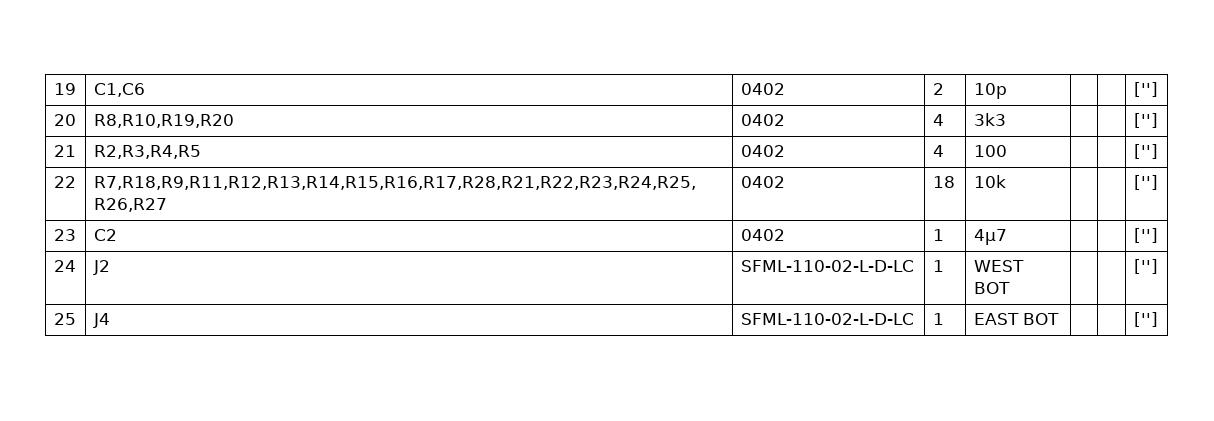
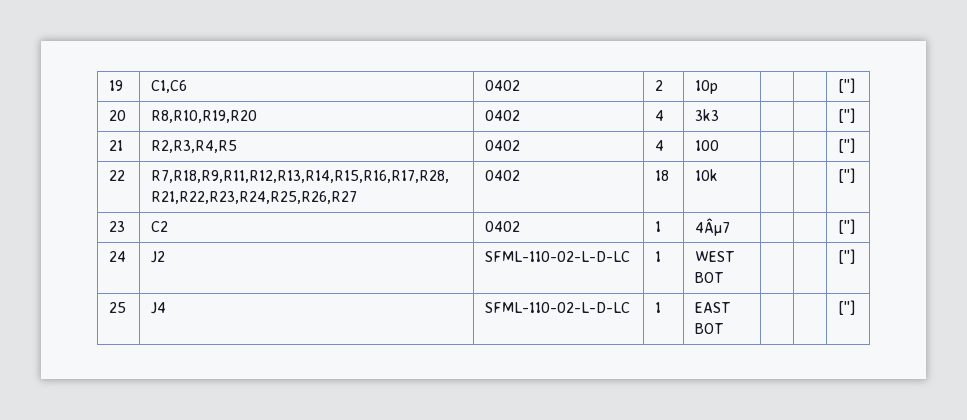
- 23 | C2 | 0402 | 1 | 4µ7 | | | ['']
+ 23 | C2 | 0402 | 1 | 4Âµ7 | | | ['']

